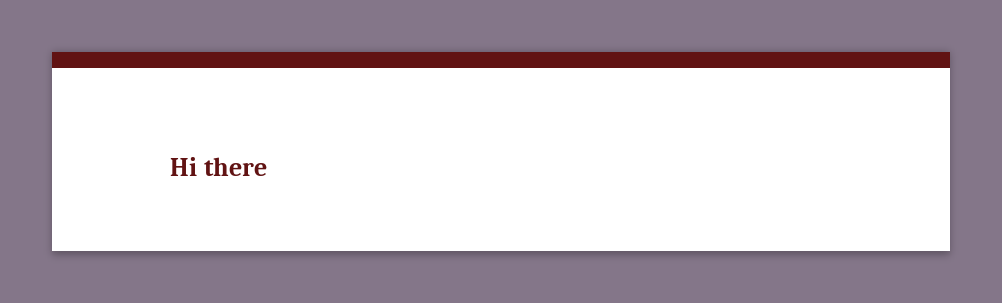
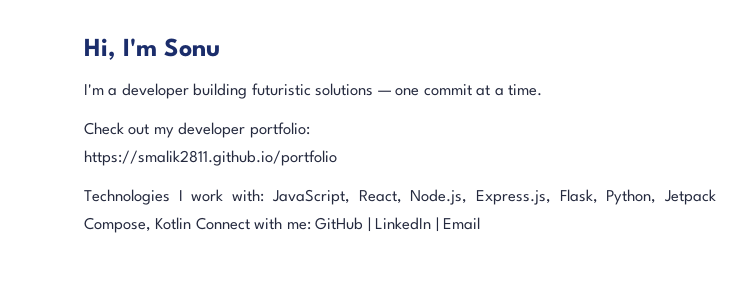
- Hi there
+ Hi, I'm Sonu
+ I'm a developer building futuristic solutions — one commit at a time.
+ Check out my developer portfolio:
+ https://smalik2811.github.io/portfolio
+ Technologies I work with: JavaScript, React, Node.js, Express.js, Flask, Python, Jetpack Compose, Kotlin Connect with me: GitHub | LinkedIn | Email

